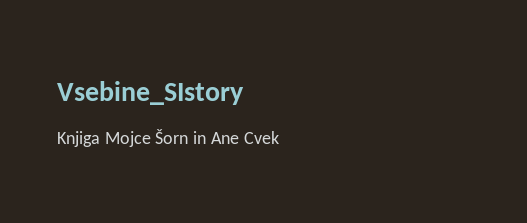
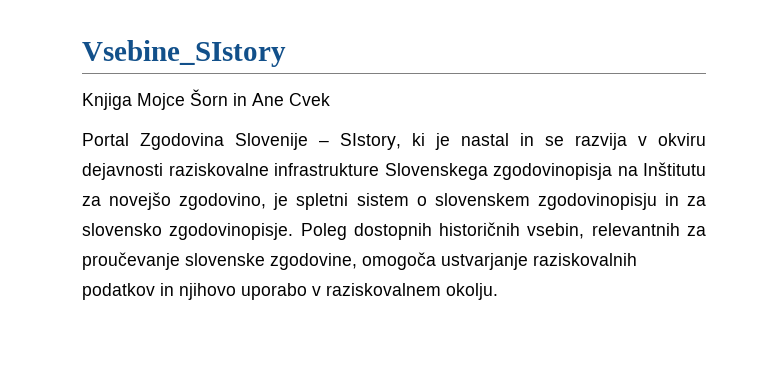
+ Portal Zgodovina Slovenije – SIstory, ki je nastal in se razvija v okviru dejavnosti raziskovalne infrastrukture Slovenskega zgodovinopisja na Inštitutu za novejšo zgodovino, je spletni sistem o slovenskem zgodovinopisju in za slovensko zgodovinopisje. Poleg dostopnih historičnih vsebin, relevantnih za proučevanje slovenske zgodovine, omogoča ustvarjanje raziskovalnih podatkov in njihovo uporabo v raziskovalnem okolju.

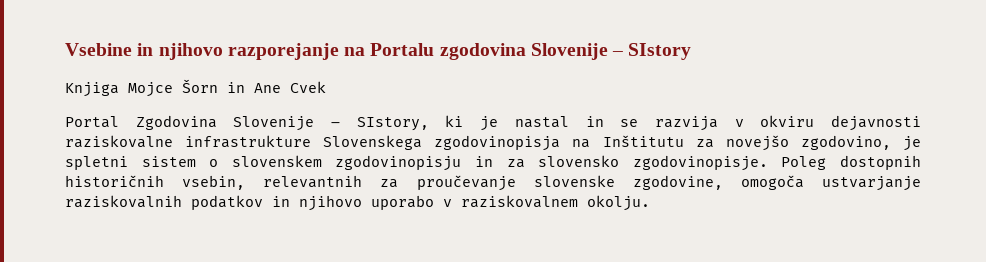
- Vsebine_SIstory
+ Vsebine in njihovo razporejanje na Portalu zgodovina Slovenije – SIstory

